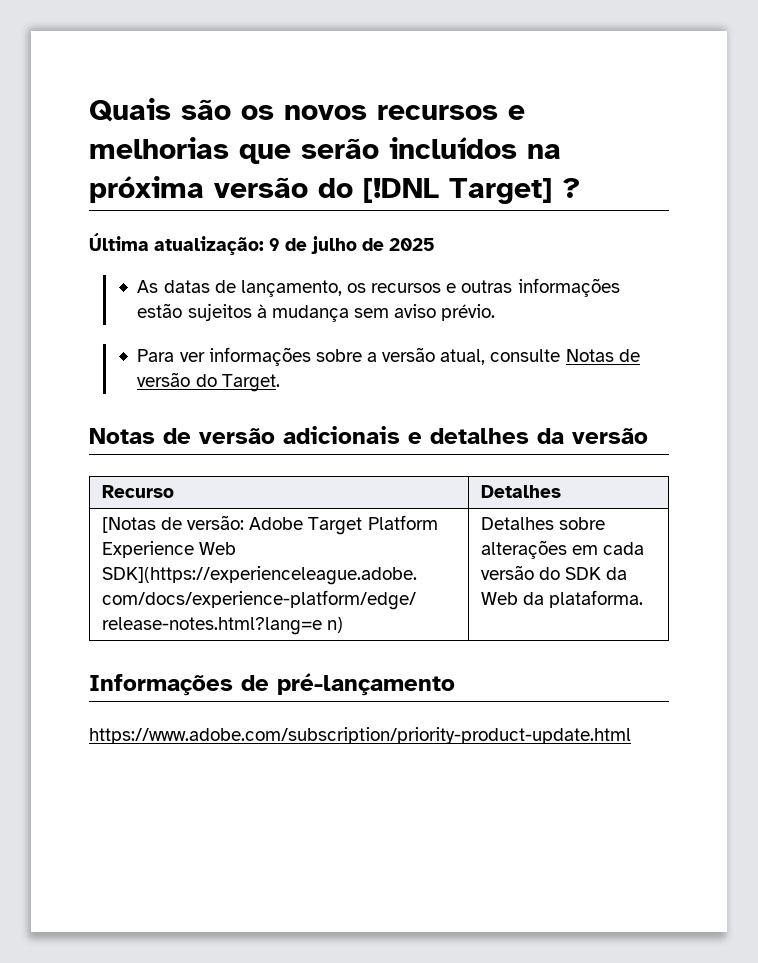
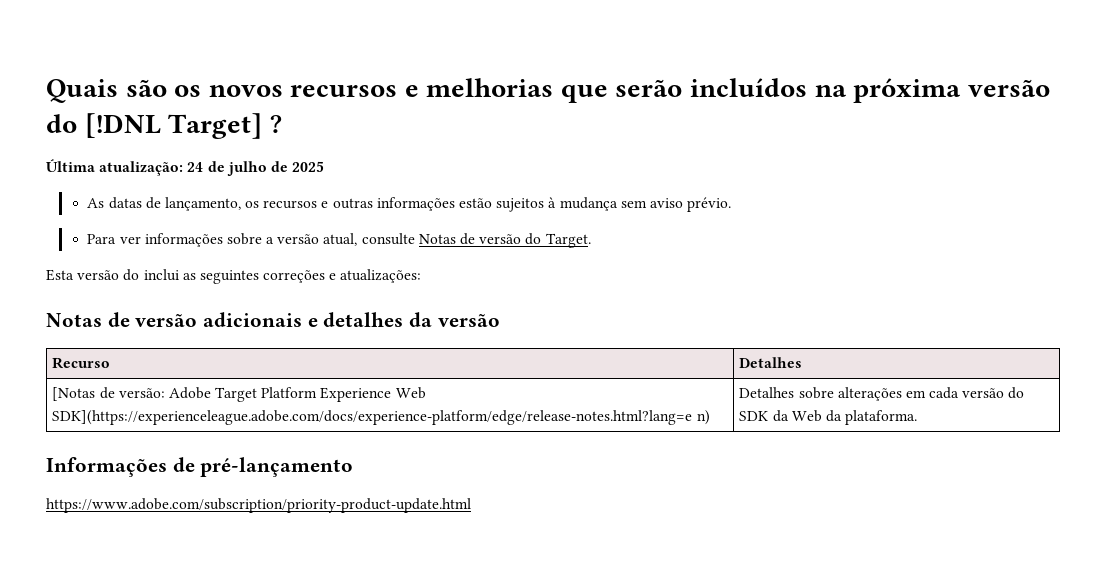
- Última atualização: 9 de julho de 2025
+ Última atualização: 24 de julho de 2025
+ Esta versão do inclui as seguintes correções e atualizações:

